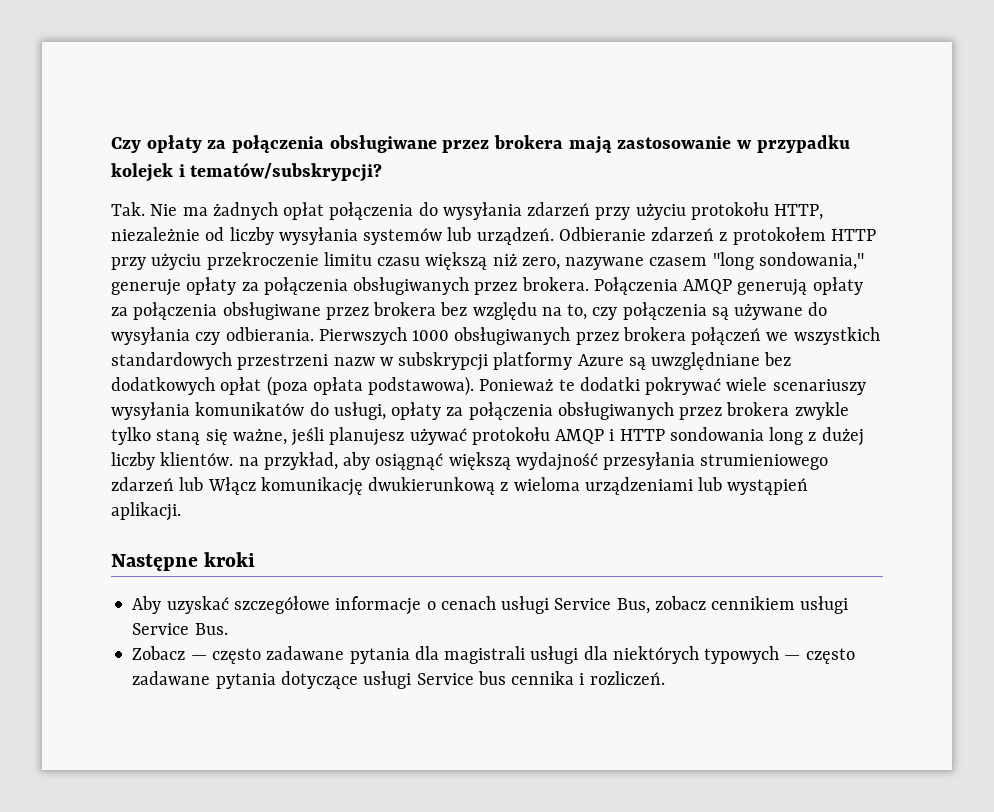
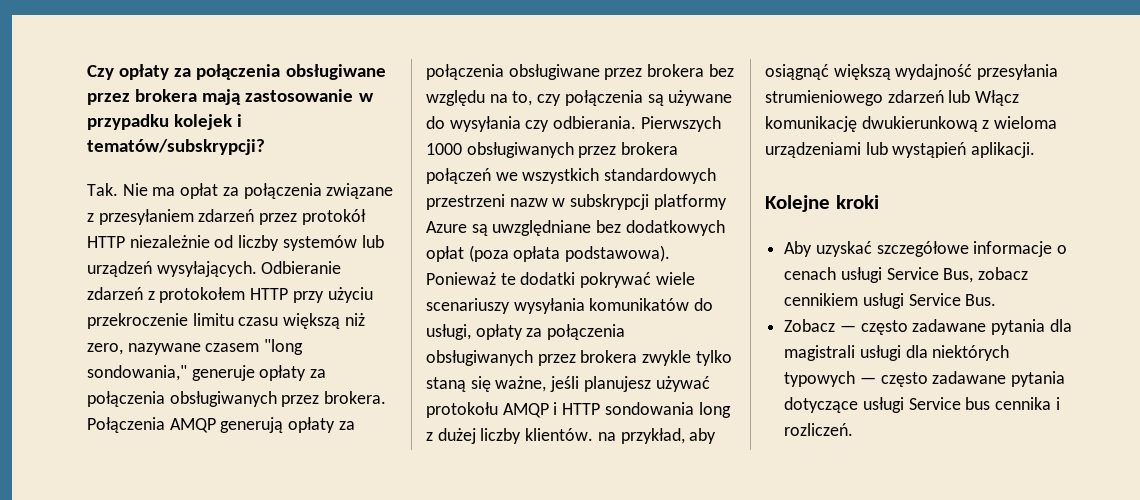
- Tak. Nie ma żadnych opłat połączenia do wysyłania zdarzeń przy użyciu protokołu HTTP, niezależnie od liczby wysyłania systemów lub urządzeń.
+ Tak. Nie ma opłat za połączenia związane z przesyłaniem zdarzeń przez protokół HTTP niezależnie od liczby systemów lub urządzeń wysyłających.
- Następne kroki
+ Kolejne kroki

